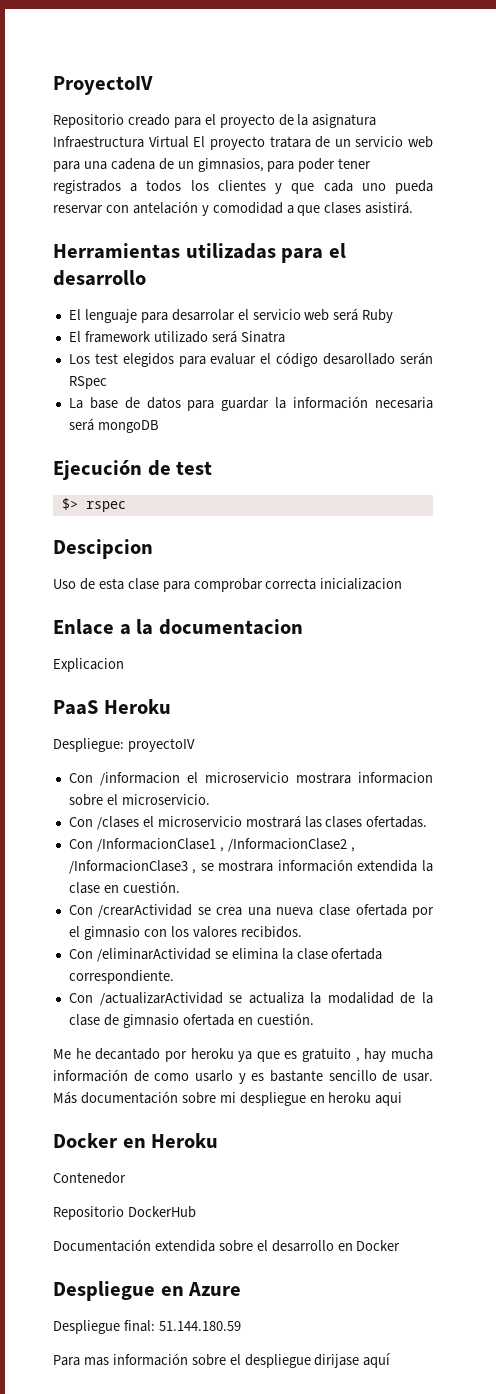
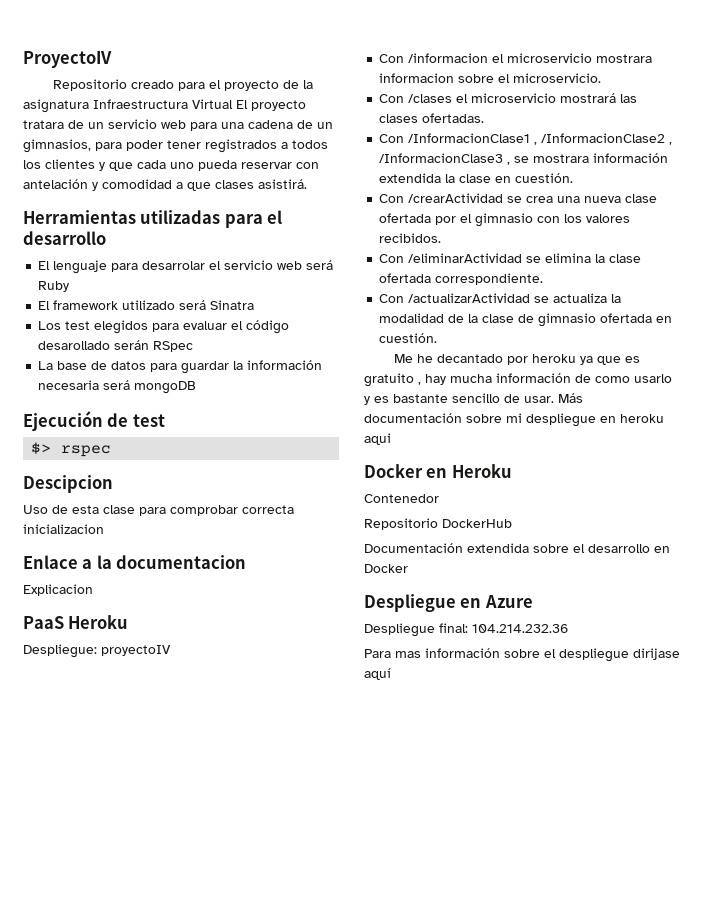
- Despliegue final: 51.144.180.59
+ Despliegue final: 104.214.232.36

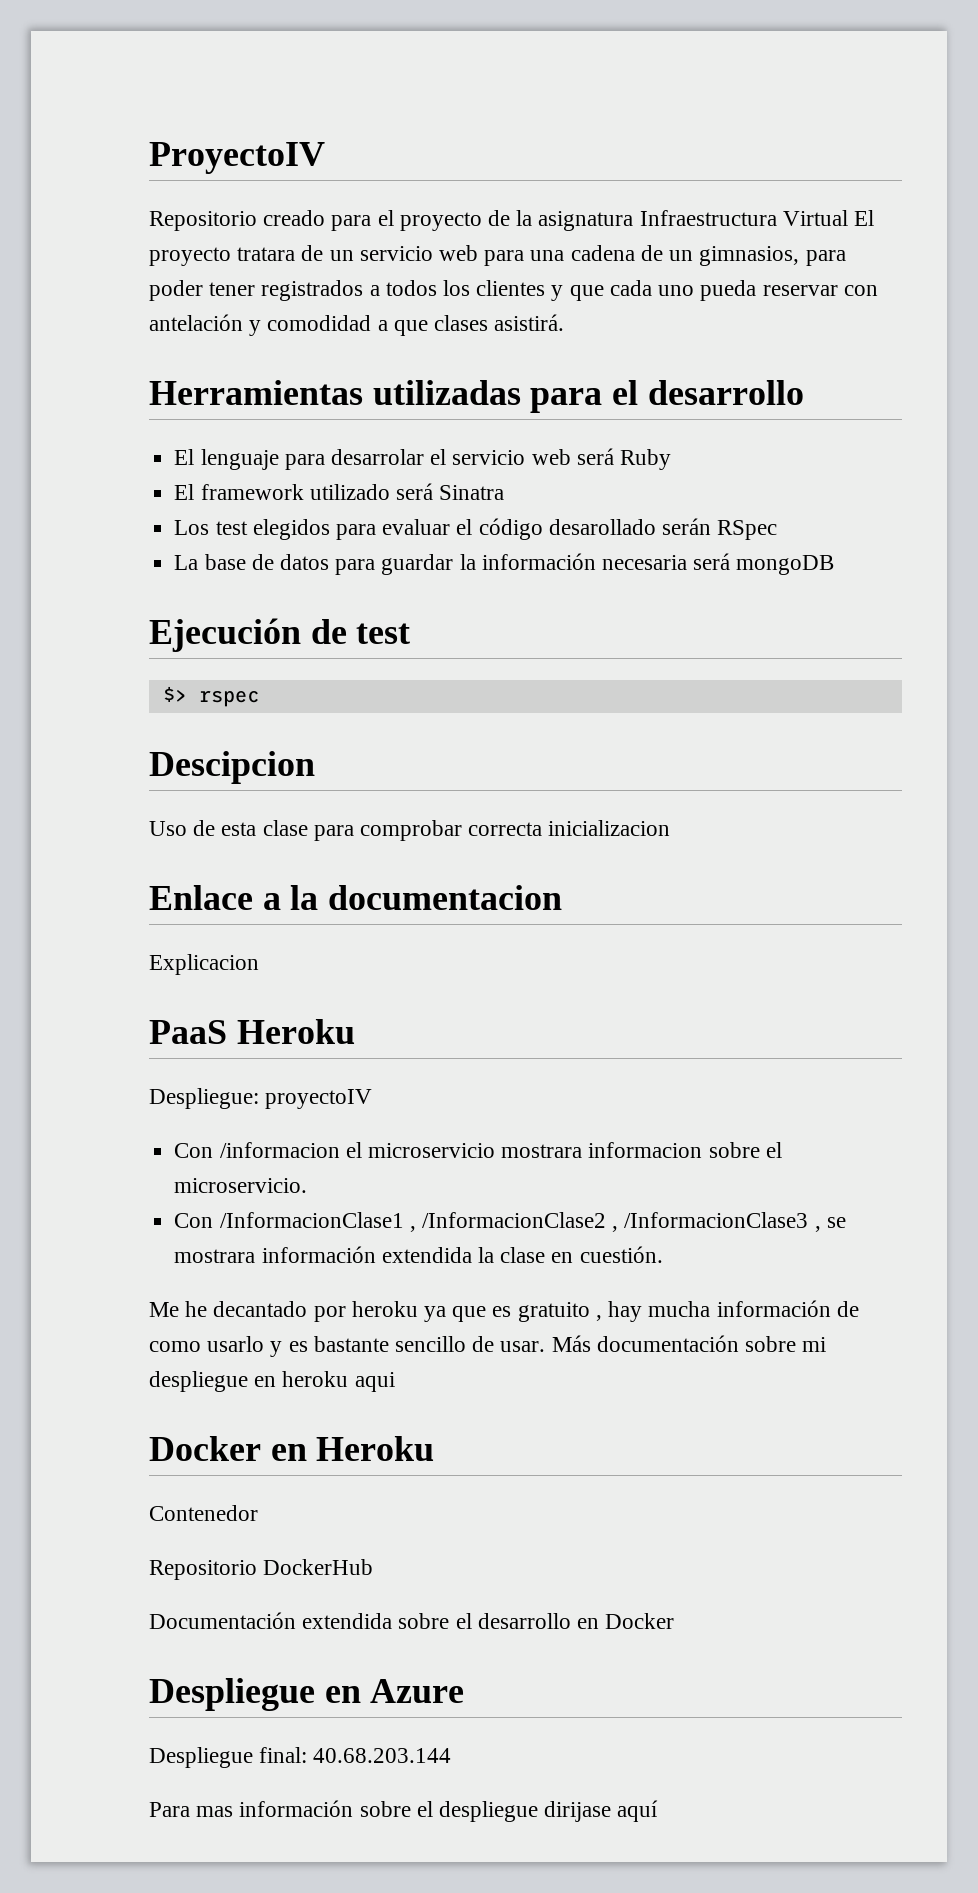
- Con /clases el microservicio mostrará las clases ofertadas.
- Con /crearActividad se crea una nueva clase ofertada por el gimnasio con los valores recibidos.
- Con /eliminarActividad se elimina la clase ofertada correspondiente.
- Con /actualizarActividad se actualiza la modalidad de la clase de gimnasio ofertada en cuestión.
- Despliegue final: 104.214.232.36
+ Despliegue final: 40.68.203.144

